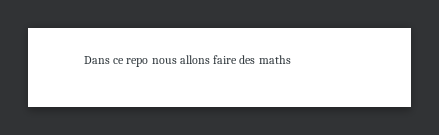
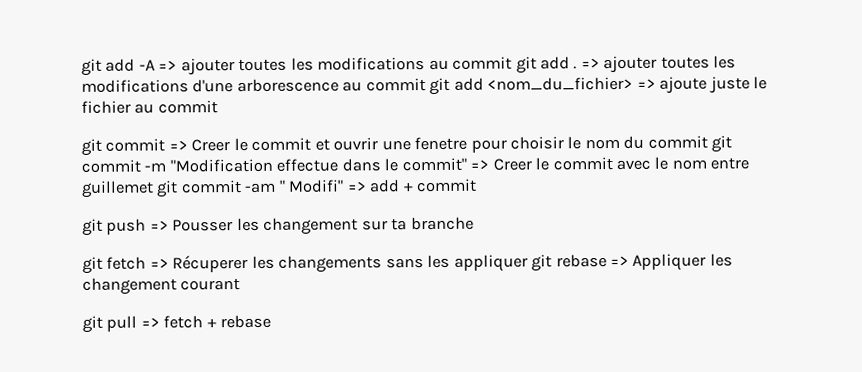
- Dans ce repo nous allons faire des maths
+ git add -A => ajouter toutes les modifications au commit git add . => ajouter toutes les modifications d'une arborescence au commit git add <nom_du_fichier> => ajoute juste le fichier au commit
+ git commit => Creer le commit et ouvrir une fenetre pour choisir le nom du commit git commit -m "Modification effectue dans le commit" => Creer le commit avec le nom entre guillemet git commit -am " Modifi" => add + commit
+ git push => Pousser les changement sur ta branche
+ git fetch => Récuperer les changements sans les appliquer git rebase => Appliquer les changement courant
+ git pull => fetch + rebase

